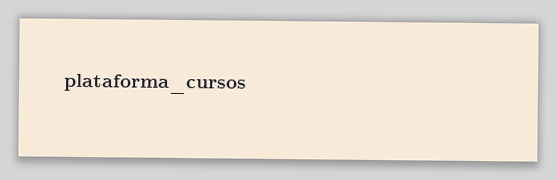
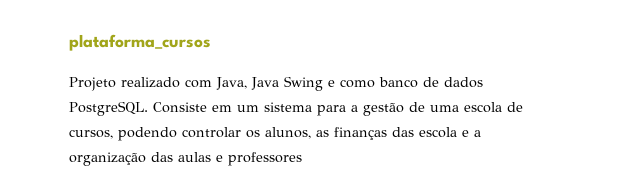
+ Projeto realizado com Java, Java Swing e como banco de dados PostgreSQL. Consiste em um sistema para a gestão de uma escola de cursos, podendo controlar os alunos, as finanças das escola e a organização das aulas e professores

